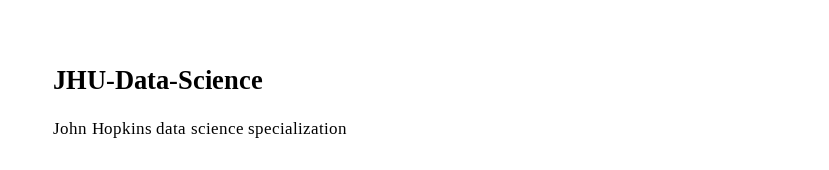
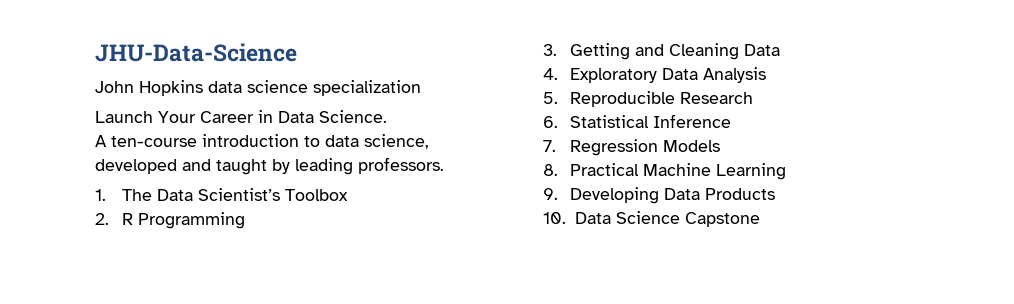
+ Launch Your Career in Data Science.
+ A ten-course introduction to data science, developed and taught by leading professors.
+ 1. The Data Scientist’s Toolbox
+ 2. R Programming
+ 3. Getting and Cleaning Data
+ 4. Exploratory Data Analysis
+ 5. Reproducible Research
+ 6. Statistical Inference
+ 7. Regression Models
+ 8. Practical Machine Learning
+ 9. Developing Data Products
+ 10. Data Science Capstone

